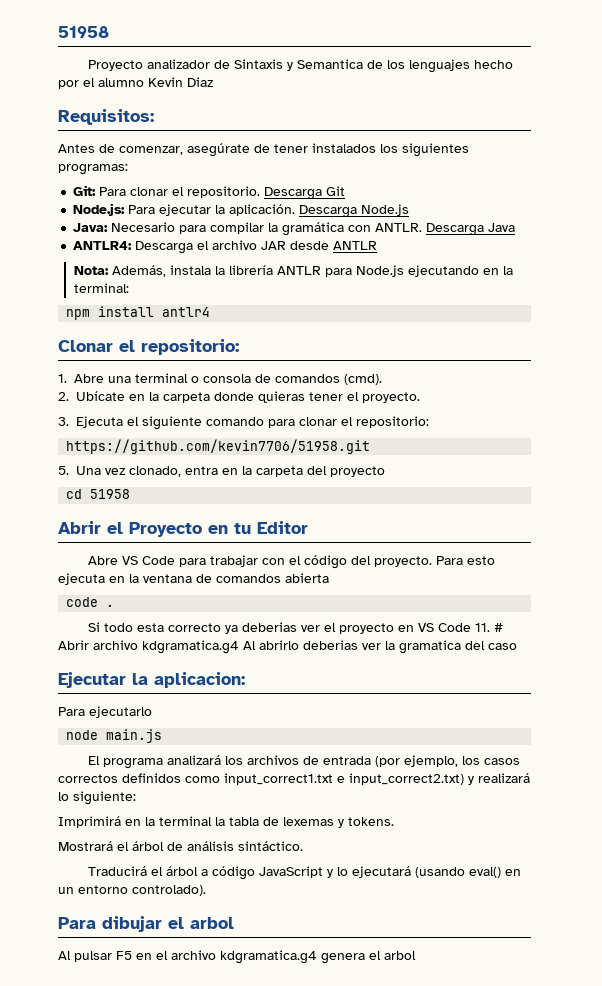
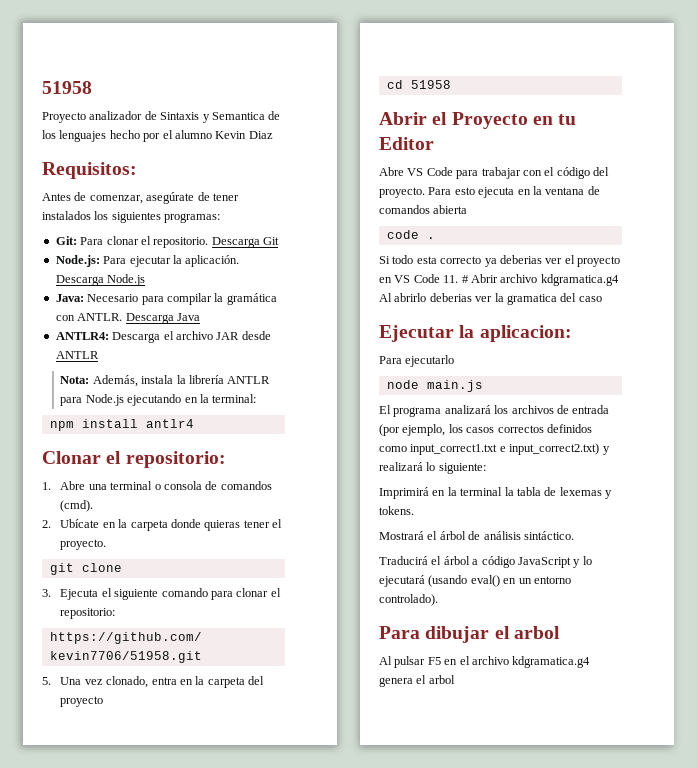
+ git clone

